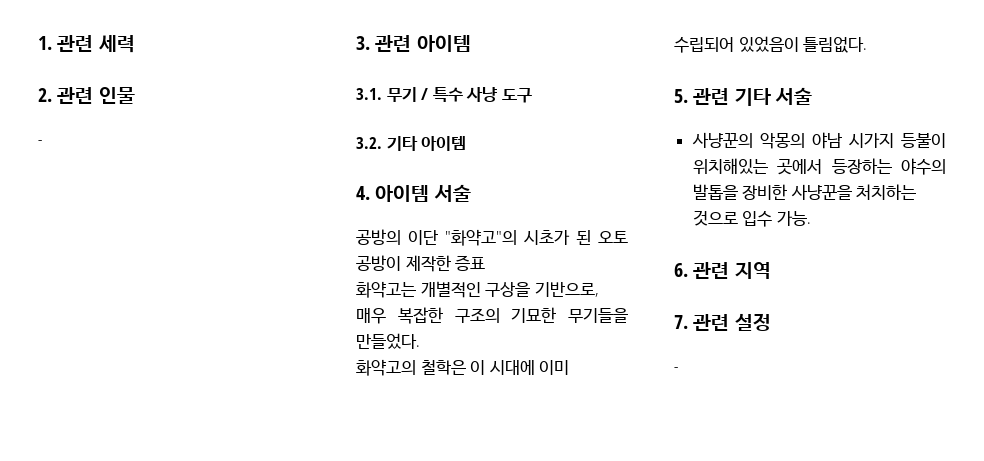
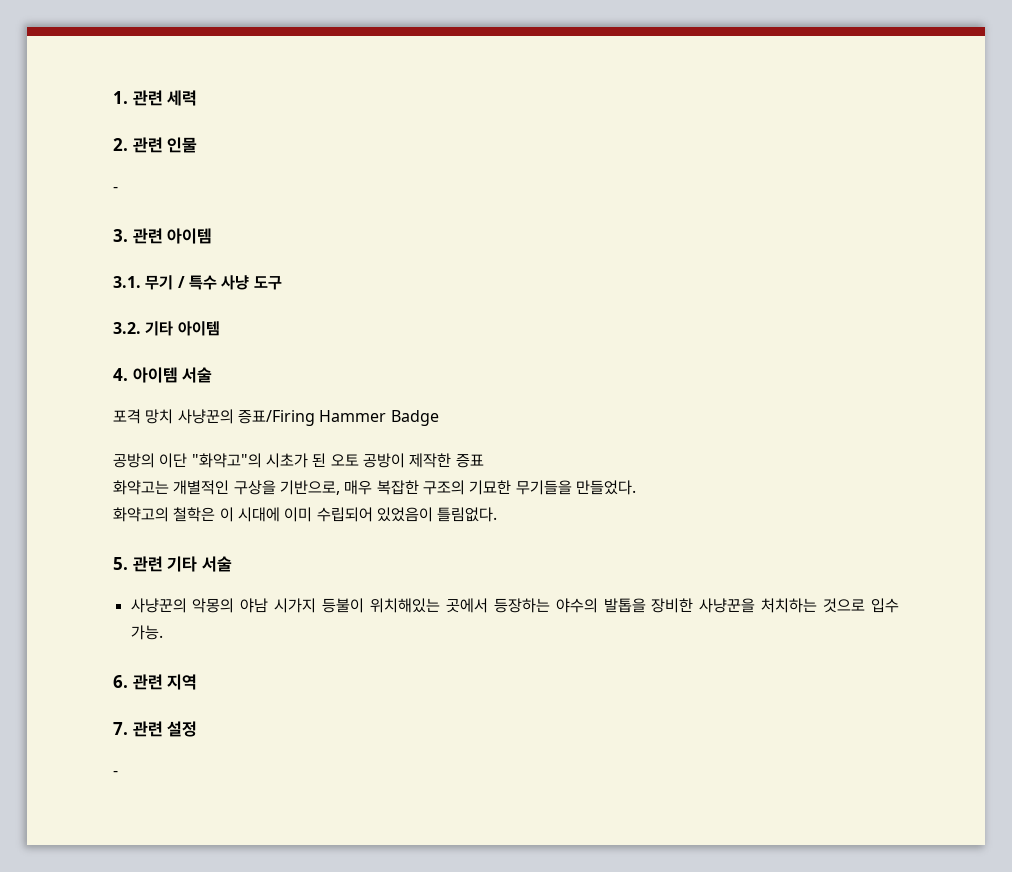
+ 포격 망치 사냥꾼의 증표/Firing Hammer Badge

